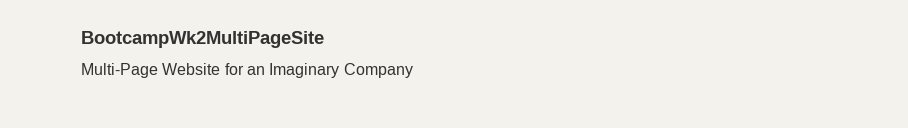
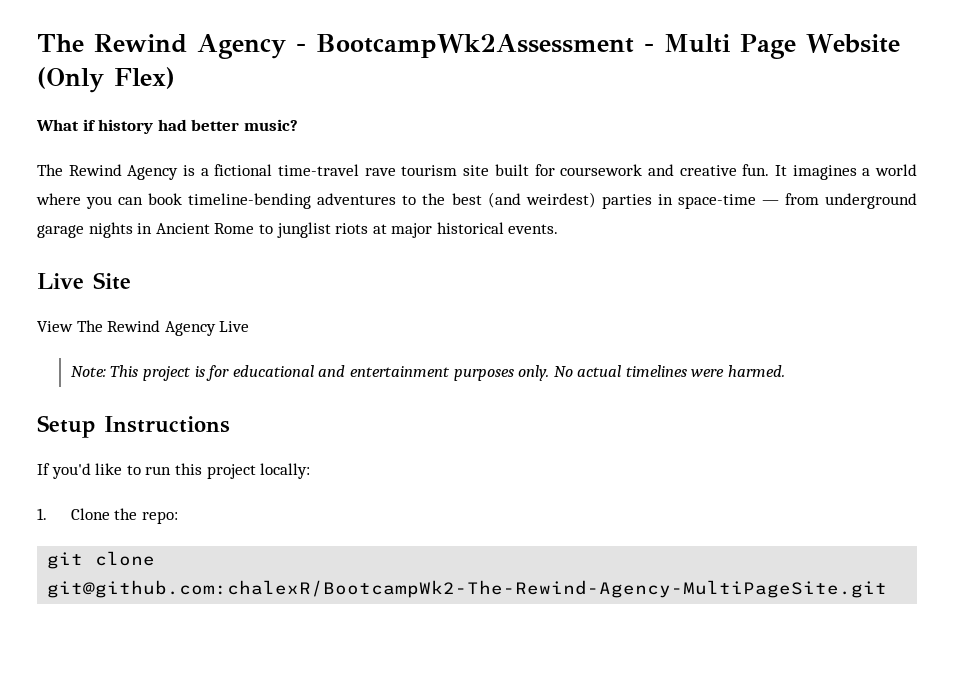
- BootcampWk2MultiPageSite
- Multi-Page Website for an Imaginary Company
+ The Rewind Agency - BootcampWk2Assessment - Multi Page Website (Only Flex)
+ What if history had better music?
+ The Rewind Agency is a fictional time-travel rave tourism site built for coursework and creative fun. It imagines a world where you can book timeline-bending adventures to the best (and weirdest) parties in space-time — from underground garage nights in Ancient Rome to junglist riots at major historical events.
+ Live Site
+ View The Rewind Agency Live
+ Note: This project is for educational and entertainment purposes only. No actual timelines were harmed.
+ Setup Instructions
+ If you'd like to run this project locally:
+ 1. Clone the repo:
+ git clone git@github.com:chalexR/BootcampWk2-The-Rewind-Agency-MultiPageSite.git

